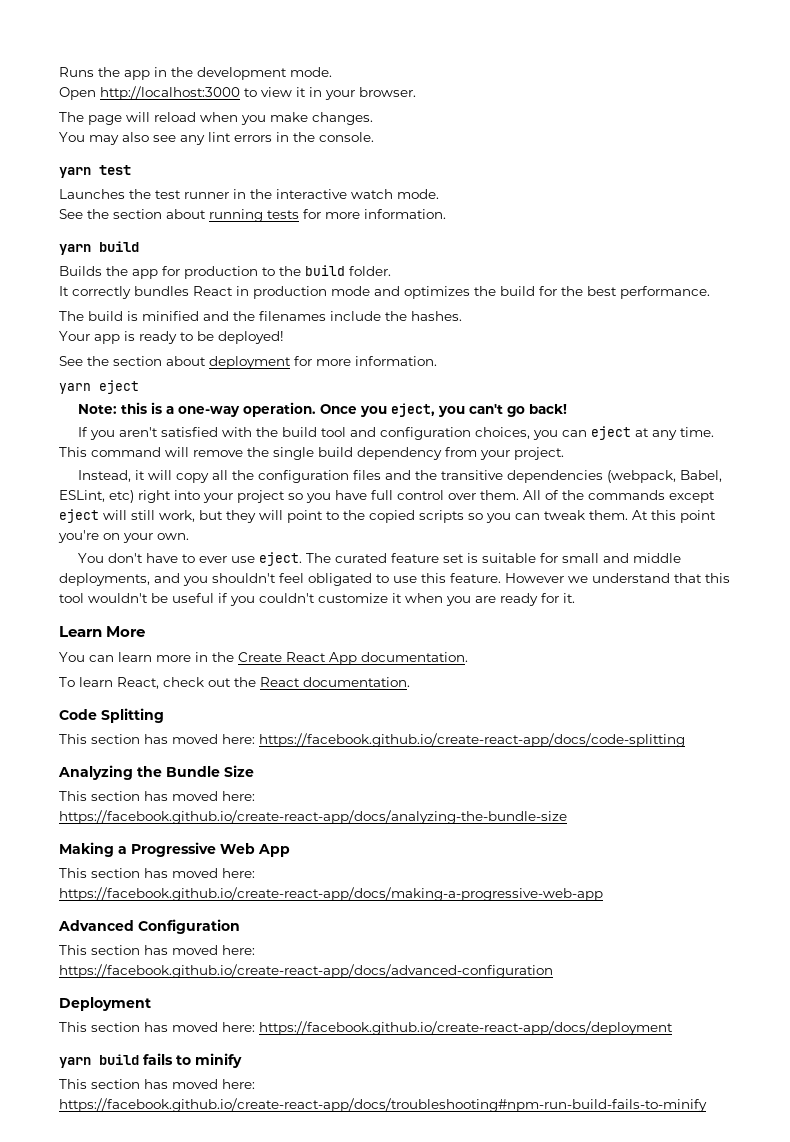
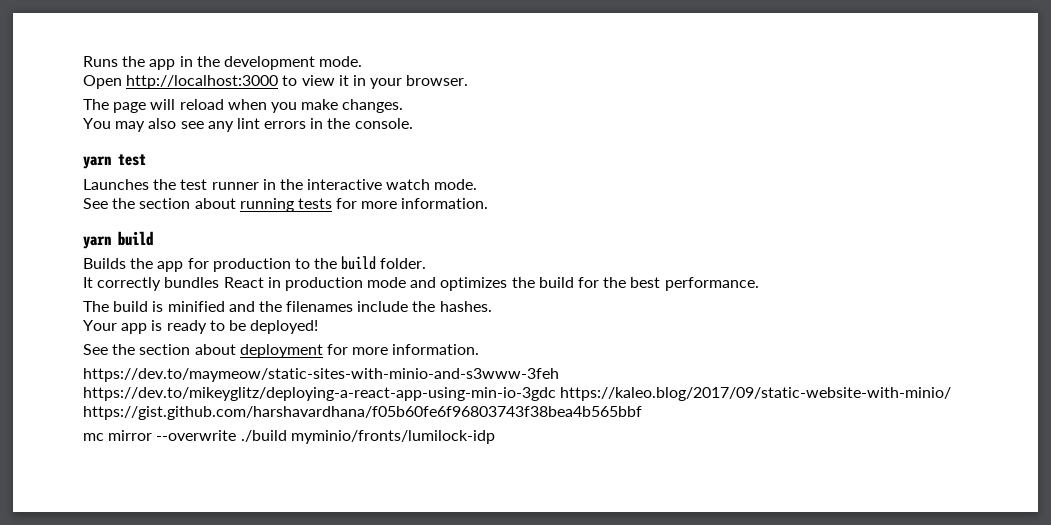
- yarn eject
- Note: this is a one-way operation. Once you eject, you can't go back!
- If you aren't satisfied with the build tool and configuration choices, you can eject at any time. This command will remove the single build dependency from your project.
- Instead, it will copy all the configuration files and the transitive dependencies (webpack, Babel, ESLint, etc) right into your project so you have full control over them. All of the commands except eject will still work, but they will point to the copied scripts so you can tweak them. At this point you're on your own.
- You don't have to ever use eject. The curated feature set is suitable for small and middle deployments, and you shouldn't feel obligated to use this feature. However we understand that this tool wouldn't be useful if you couldn't customize it when you are ready for it.
- Learn More
- You can learn more in the Create React App documentation.
- To learn React, check out the React documentation.
- Code Splitting
- This section has moved here: https://facebook.github.io/create-react-app/docs/code-splitting
- Analyzing the Bundle Size
- This section has moved here: https://facebook.github.io/create-react-app/docs/analyzing-the-bundle-size
- Making a Progressive Web App
- This section has moved here: https://facebook.github.io/create-react-app/docs/making-a-progressive-web-app
- Advanced Configuration
- This section has moved here: https://facebook.github.io/create-react-app/docs/advanced-configuration
- Deployment
- This section has moved here: https://facebook.github.io/create-react-app/docs/deployment
- yarn build fails to minify
- This section has moved here: https://facebook.github.io/create-react-app/docs/troubleshooting#npm-run-build-fails-to-minify
+ https://dev.to/maymeow/static-sites-with-minio-and-s3www-3feh https://dev.to/mikeyglitz/deploying-a-react-app-using-min-io-3gdc https://kaleo.blog/2017/09/static-website-with-minio/ https://gist.github.com/harshavardhana/f05b60fe6f96803743f38bea4b565bbf
+ mc mirror --overwrite ./build myminio/fronts/lumilock-idp

